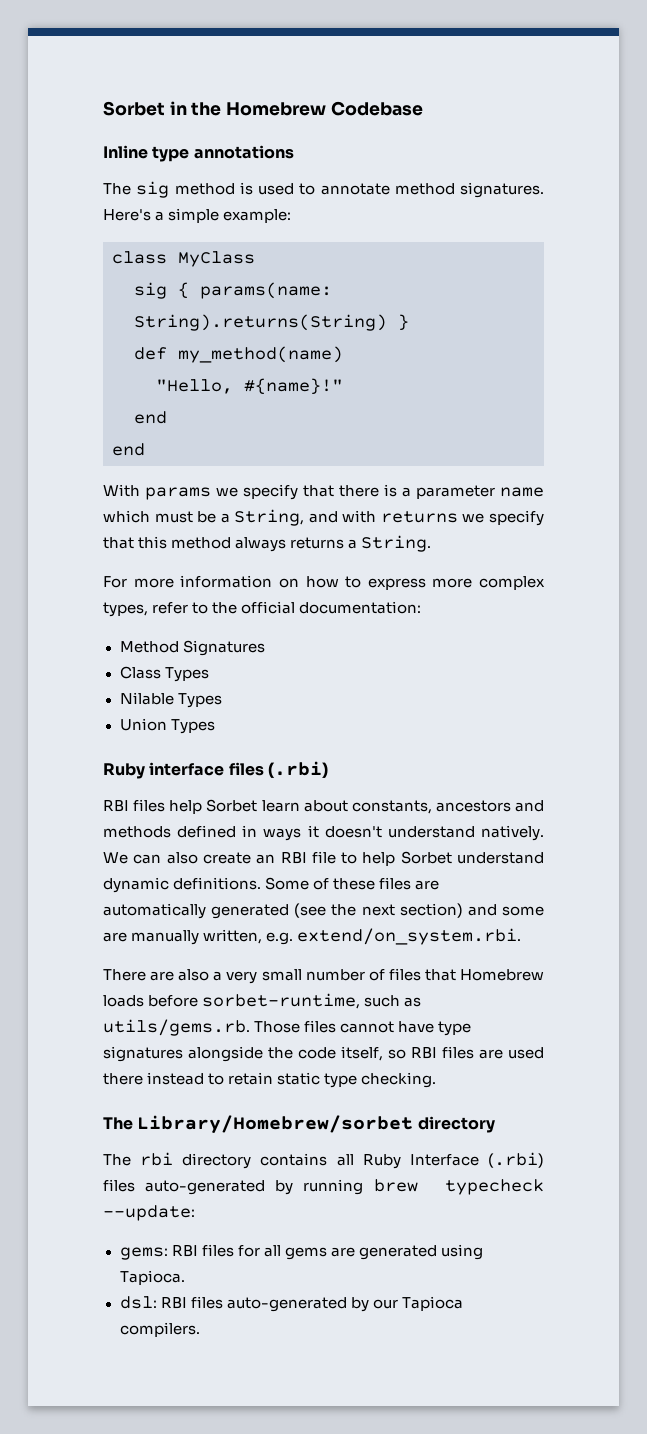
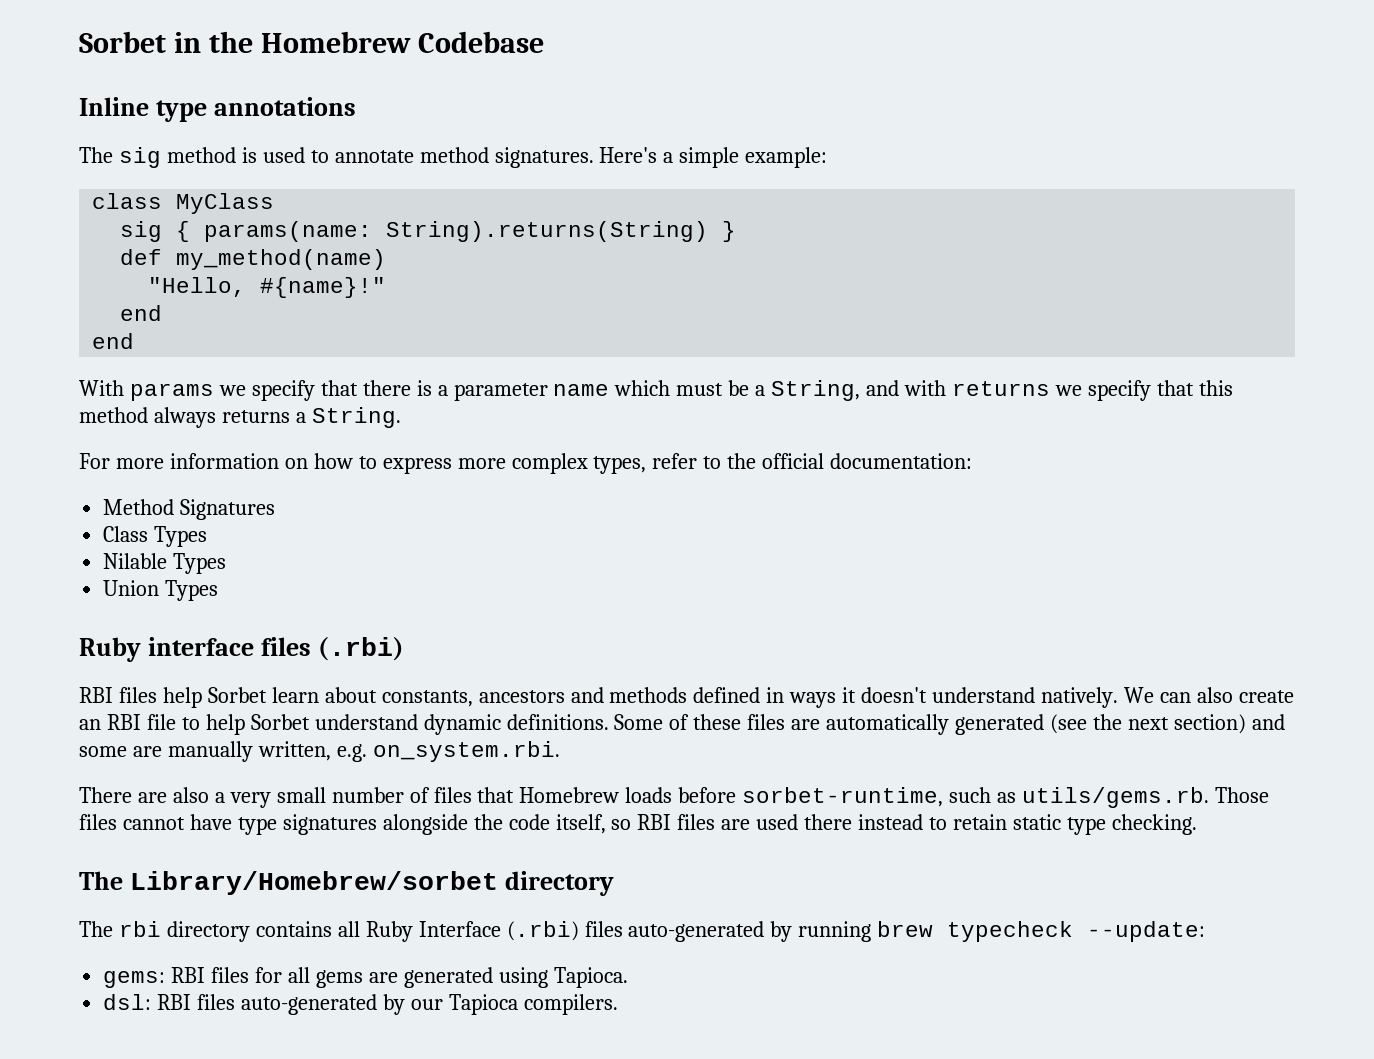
- Some of these files are automatically generated (see the next section) and some are manually written, e.g. extend/on_system.rbi.
+ Some of these files are automatically generated (see the next section) and some are manually written, e.g. on_system.rbi.

